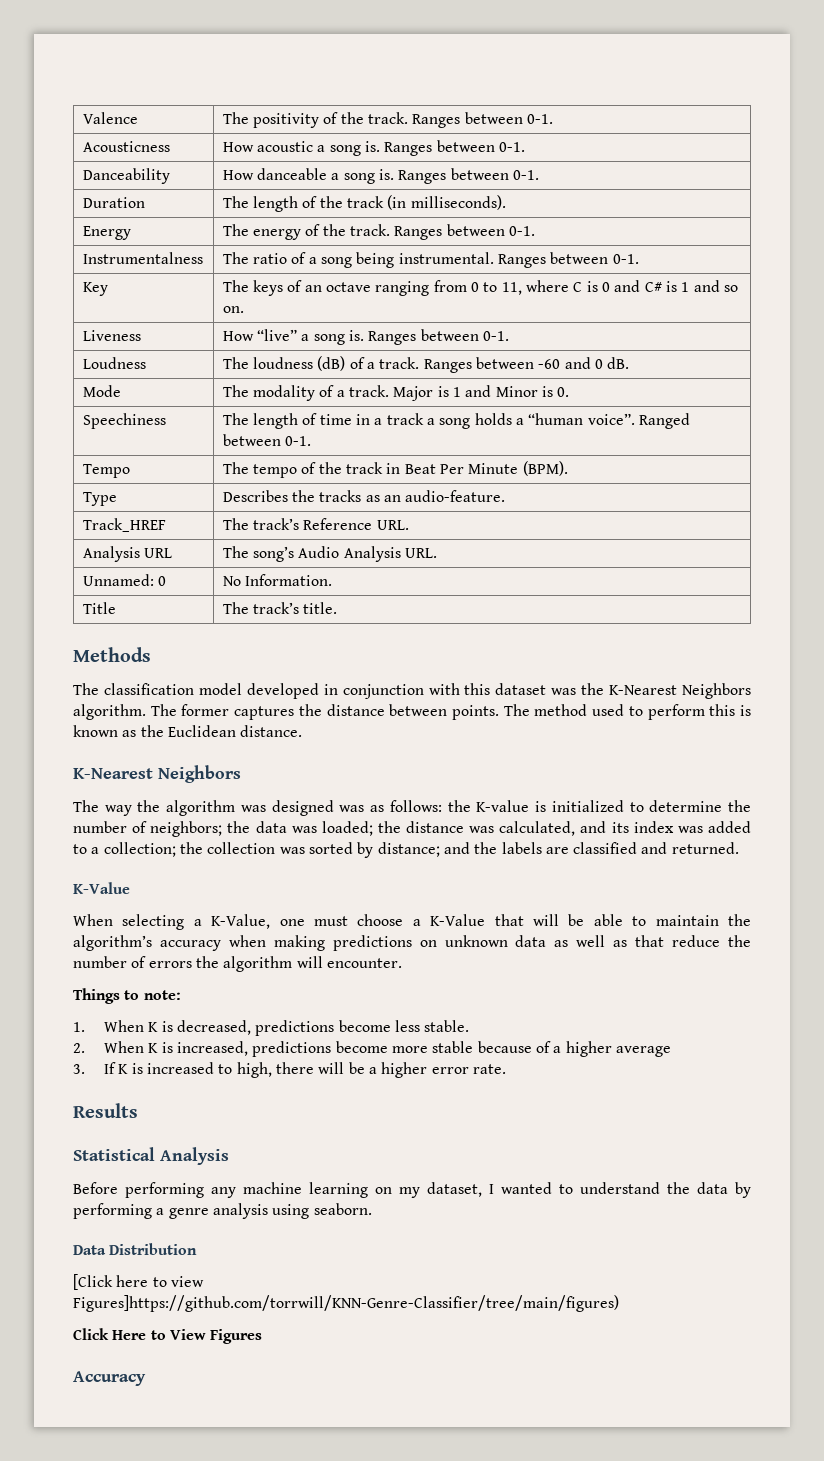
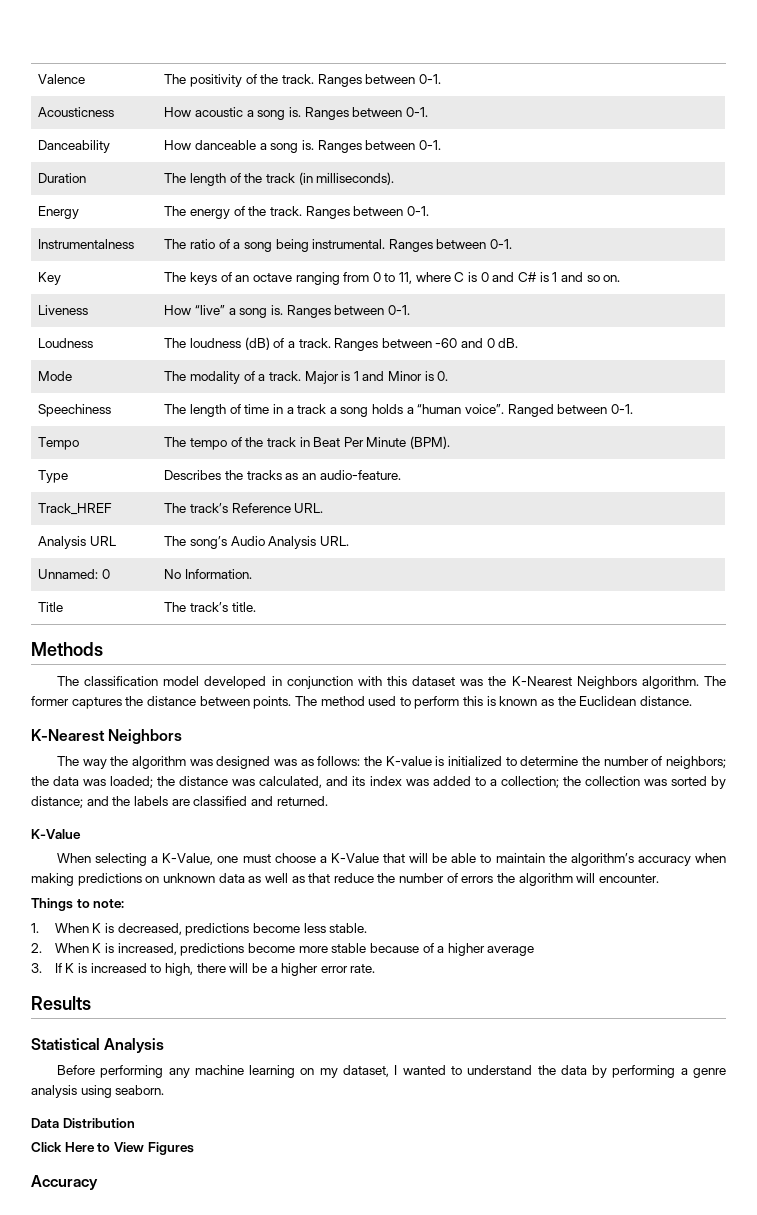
- [Click here to view Figures]https://github.com/torrwill/KNN-Genre-Classifier/tree/main/figures)

